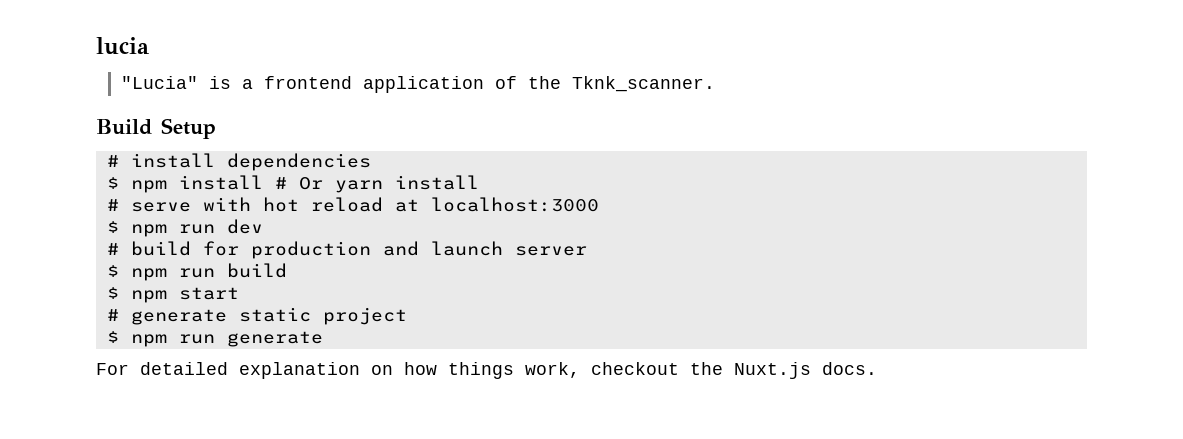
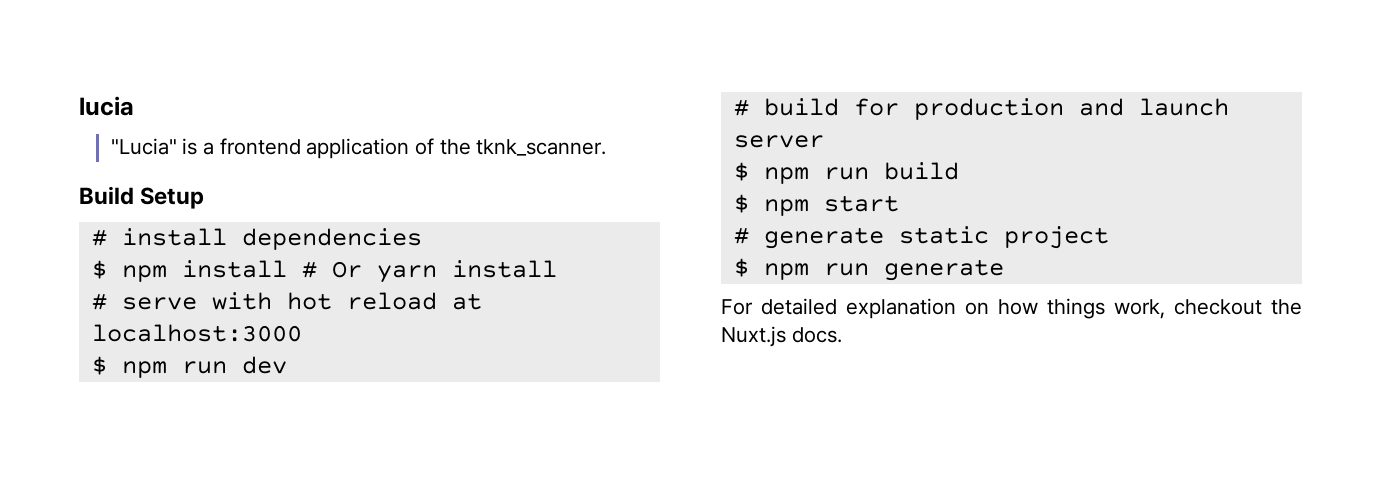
- "Lucia" is a frontend application of the Tknk_scanner.
+ "Lucia" is a frontend application of the tknk_scanner.

